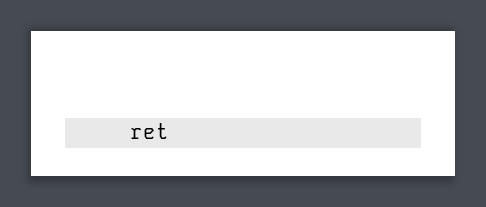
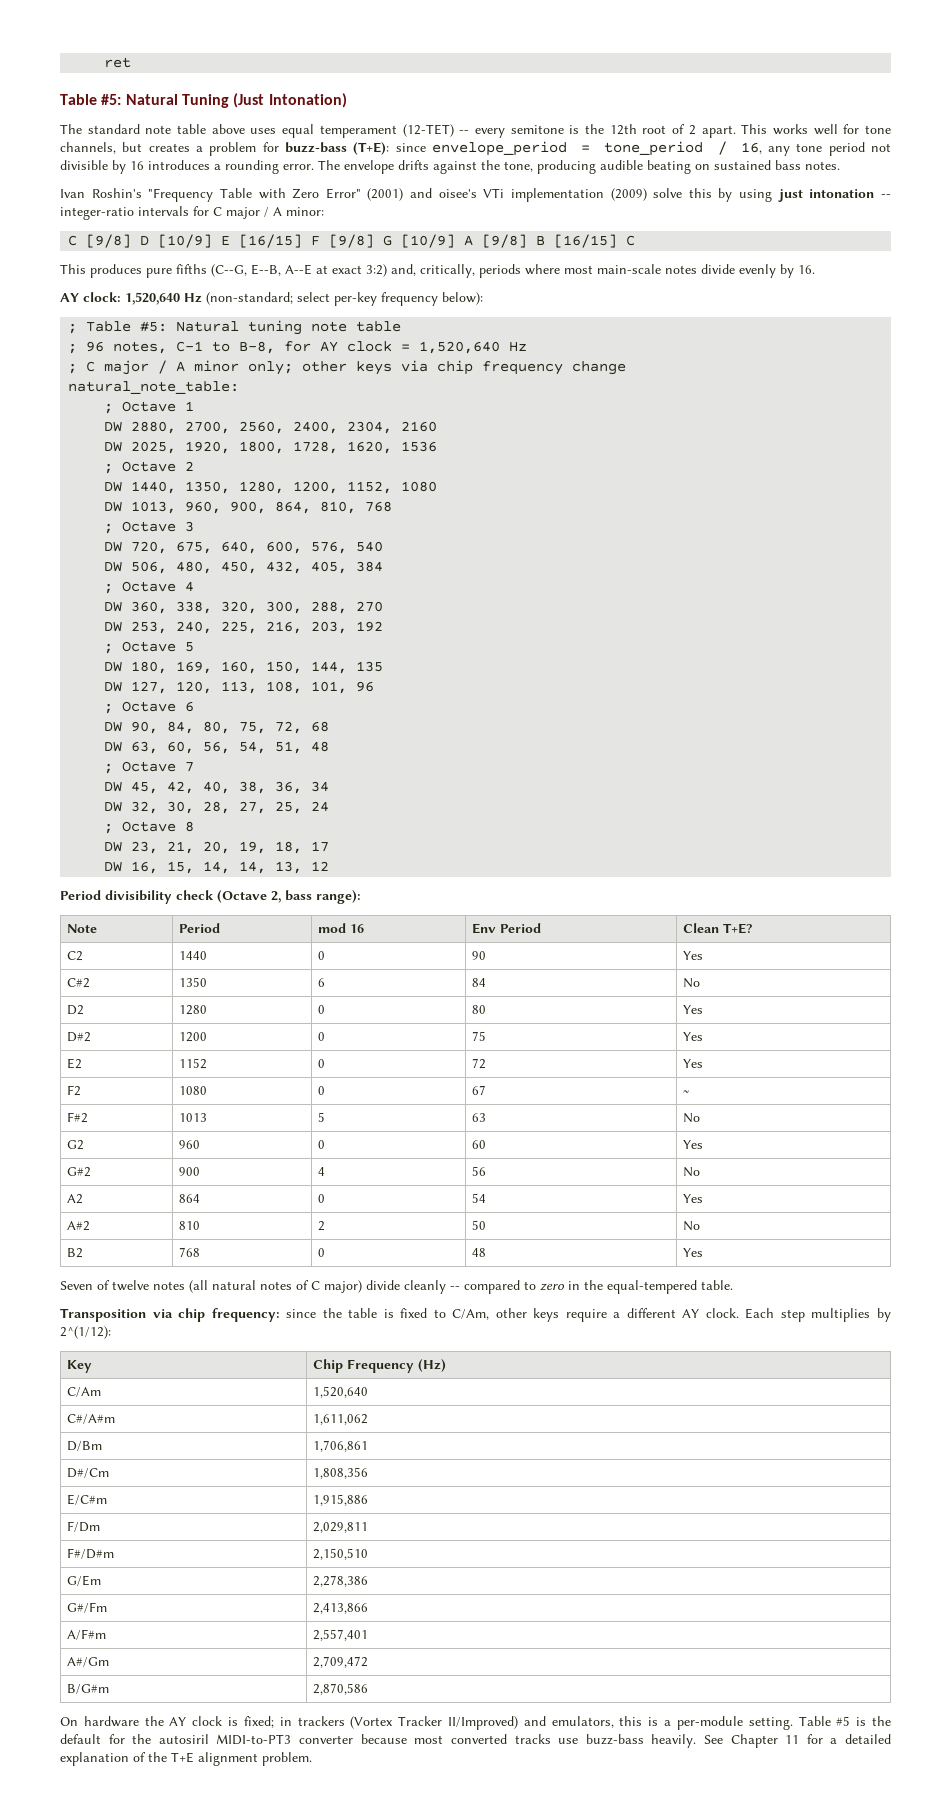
+ Table #5: Natural Tuning (Just Intonation)
+ The standard note table above uses equal temperament (12-TET) -- every semitone is the 12th root of 2 apart. This works well for tone channels, but creates a problem for buzz-bass (T+E): since envelope_period = tone_period / 16, any tone period not divisible by 16 introduces a rounding error. The envelope drifts against the tone, producing audible beating on sustained bass notes.
+ Ivan Roshin's "Frequency Table with Zero Error" (2001) and oisee's VTi implementation (2009) solve this by using just intonation -- integer-ratio intervals for C major / A minor:
+ C [9/8] D [10/9] E [16/15] F [9/8] G [10/9] A [9/8] B [16/15] C
+ This produces pure fifths (C--G, E--B, A--E at exact 3:2) and, critically, periods where most main-scale notes divide evenly by 16.
+ AY clock: 1,520,640 Hz (non-standard; select per-key frequency below):
+ ; Table #5: Natural tuning note table
+ ; 96 notes, C-1 to B-8, for AY clock = 1,520,640 Hz
+ ; C major / A minor only; other keys via chip frequency change
+ natural_note_table:
+ ; Octave 1
+ DW 2880, 2700, 2560, 2400, 2304, 2160
+ DW 2025, 1920, 1800, 1728, 1620, 1536
+ ; Octave 2
+ DW 1440, 1350, 1280, 1200, 1152, 1080
+ DW 1013, 960, 900, 864, 810, 768
+ ; Octave 3
+ DW 720, 675, 640, 600, 576, 540
+ DW 506, 480, 450, 432, 405, 384
+ ; Octave 4
+ DW 360, 338, 320, 300, 288, 270
+ DW 253, 240, 225, 216, 203, 192
+ ; Octave 5
+ DW 180, 169, 160, 150, 144, 135
+ DW 127, 120, 113, 108, 101, 96
+ ; Octave 6
+ DW 90, 84, 80, 75, 72, 68
+ DW 63, 60, 56, 54, 51, 48
+ ; Octave 7
+ DW 45, 42, 40, 38, 36, 34
+ DW 32, 30, 28, 27, 25, 24
+ ; Octave 8
+ DW 23, 21, 20, 19, 18, 17
+ DW 16, 15, 14, 14, 13, 12
+ Period divisibility check (Octave 2, bass range):
+ Note | Period | mod 16 | Env Period | Clean T+E?
+ C2 | 1440 | 0 | 90 | Yes
+ C#2 | 1350 | 6 | 84 | No
+ D2 | 1280 | 0 | 80 | Yes
+ D#2 | 1200 | 0 | 75 | Yes
+ E2 | 1152 | 0 | 72 | Yes
+ F2 | 1080 | 0 | 67 | ~
+ F#2 | 1013 | 5 | 63 | No
+ G2 | 960 | 0 | 60 | Yes
+ G#2 | 900 | 4 | 56 | No
+ A2 | 864 | 0 | 54 | Yes
+ A#2 | 810 | 2 | 50 | No
+ B2 | 768 | 0 | 48 | Yes
+ Seven of twelve notes (all natural notes of C major) divide cleanly -- compared to zero in the equal-tempered table.
+ Transposition via chip frequency: since the table is fixed to C/Am, other keys require a different AY clock. Each step multiplies by 2^(1/12):
+ Key | Chip Frequency (Hz)
+ C/Am | 1,520,640
+ C#/A#m | 1,611,062
+ D/Bm | 1,706,861
+ D#/Cm | 1,808,356
+ E/C#m | 1,915,886
+ F/Dm | 2,029,811
+ F#/D#m | 2,150,510
+ G/Em | 2,278,386
+ G#/Fm | 2,413,866
+ A/F#m | 2,557,401
+ A#/Gm | 2,709,472
+ B/G#m | 2,870,586
+ On hardware the AY clock is fixed; in trackers (Vortex Tracker II/Improved) and emulators, this is a per-module setting. Table #5 is the default for the autosiril MIDI-to-PT3 converter because most converted tracks use buzz-bass heavily. See Chapter 11 for a detailed explanation of the T+E alignment problem.

